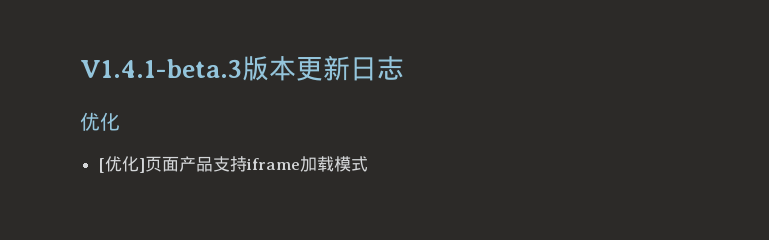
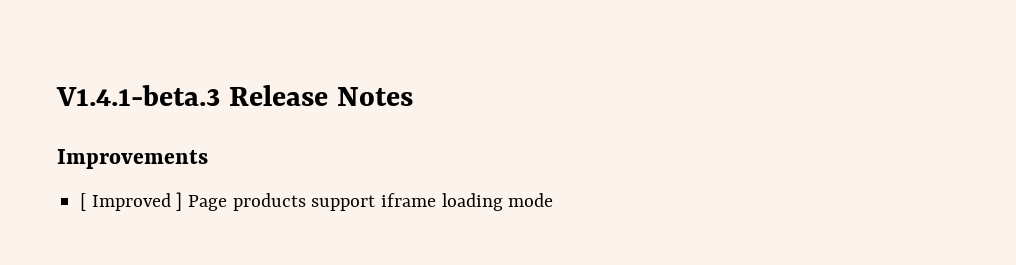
- V1.4.1-beta.3版本更新日志
- 优化
- [优化]页面产品支持iframe加载模式
+ V1.4.1-beta.3 Release Notes
+ Improvements
+ [ Improved ] Page products support iframe loading mode

